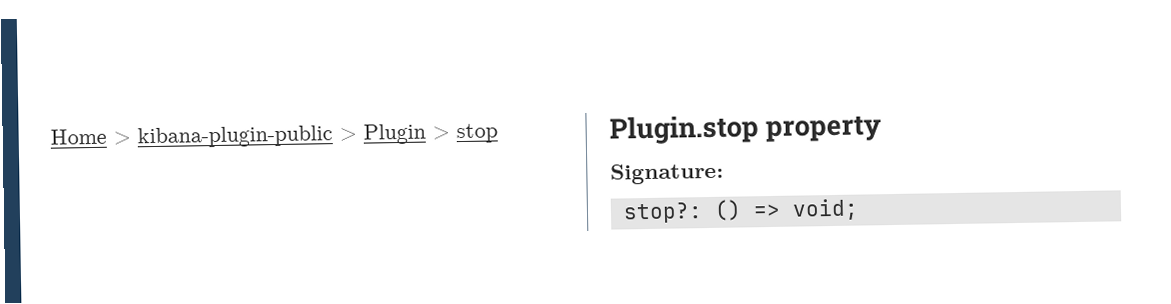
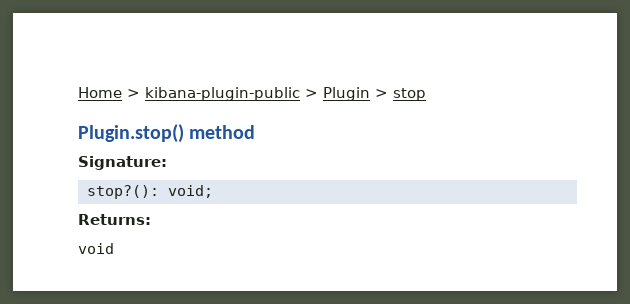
- Plugin.stop property
+ Plugin.stop() method
- stop?: () => void;
+ stop?(): void;
+ Returns:
+ void

